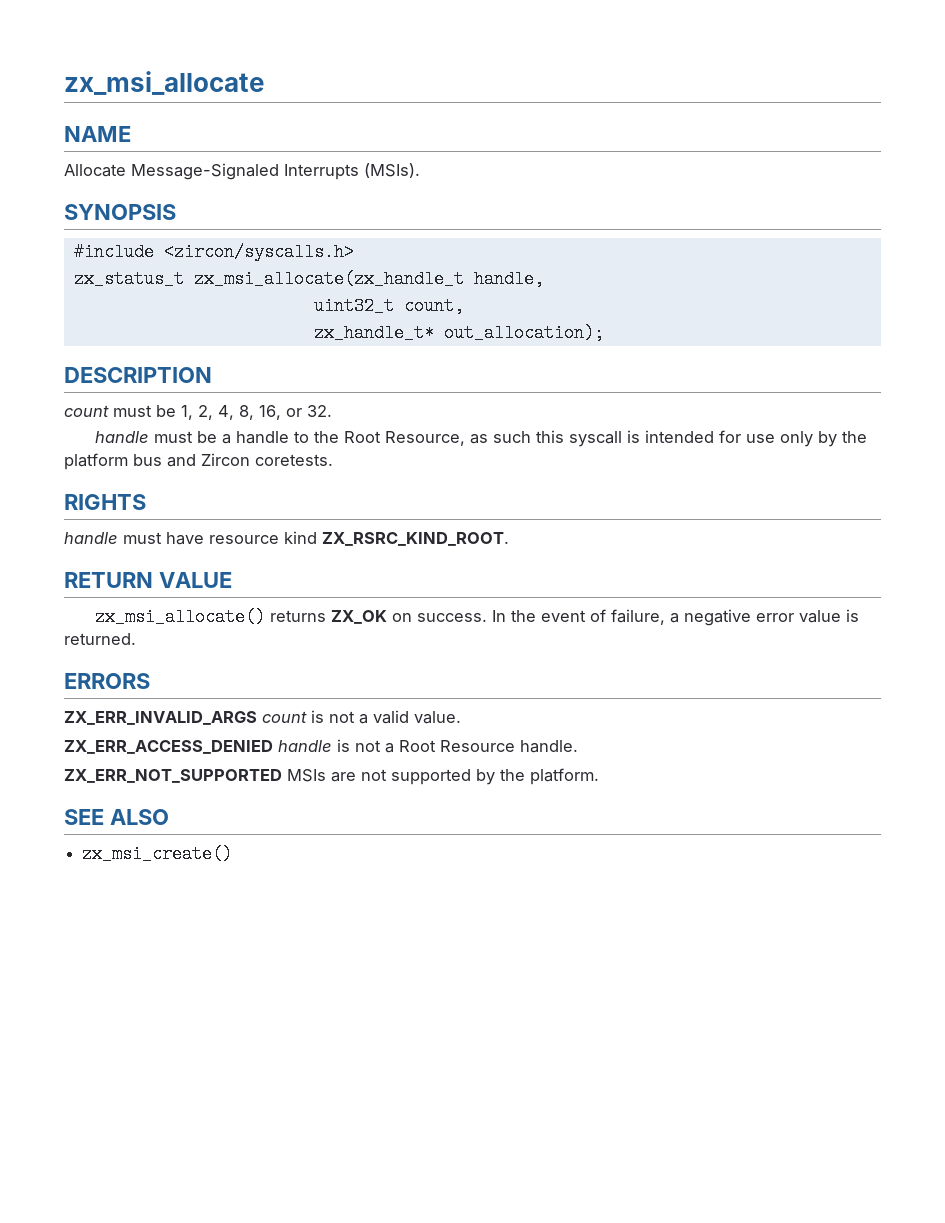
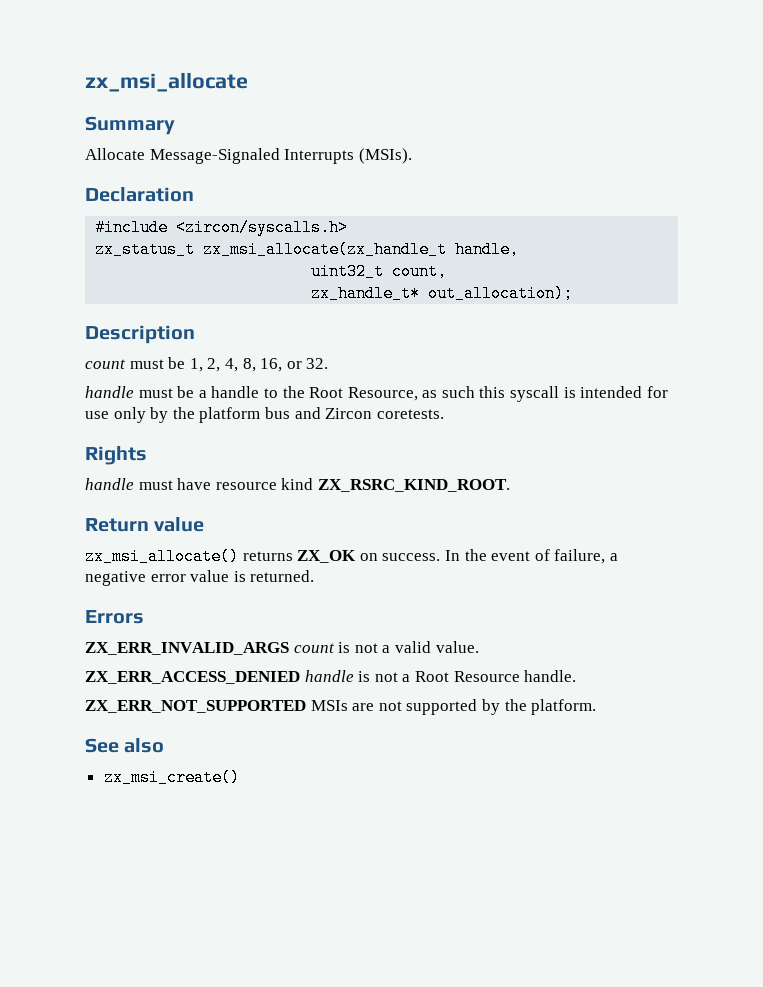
- NAME
+ Summary
- SYNOPSIS
+ Declaration
- DESCRIPTION
+ Description
- RIGHTS
+ Rights
- RETURN VALUE
+ Return value
- ERRORS
+ Errors
- SEE ALSO
+ See also

